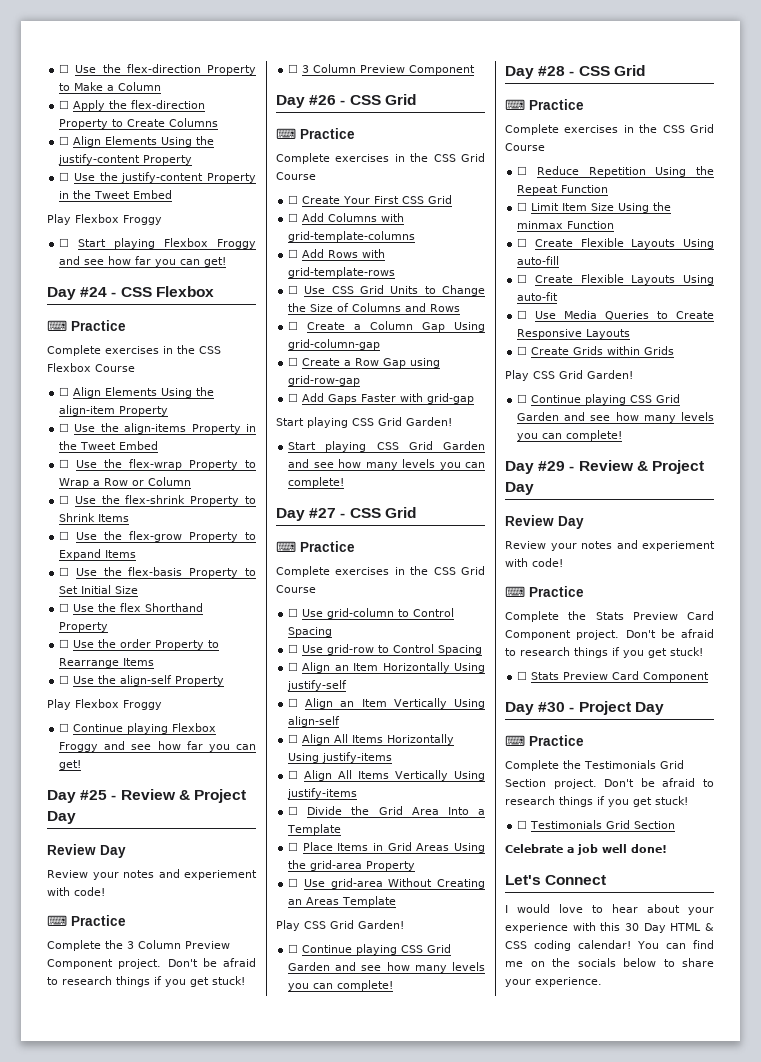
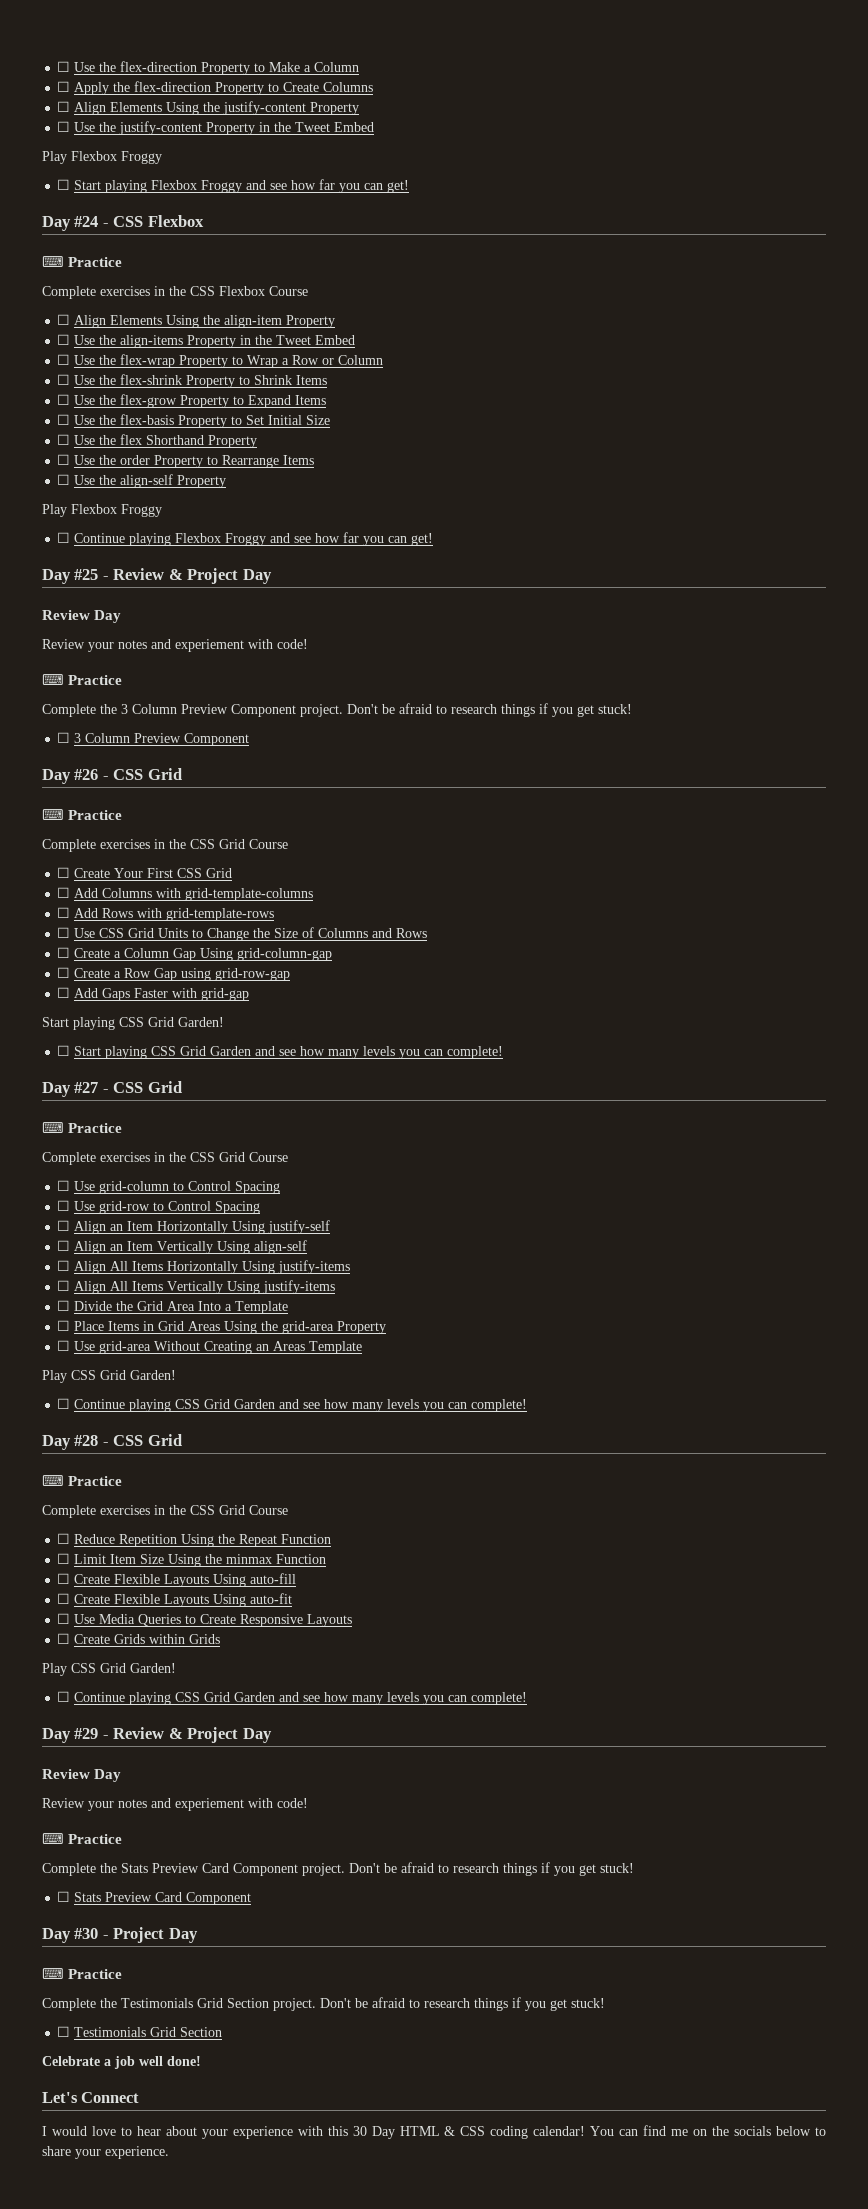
- Start playing CSS Grid Garden and see how many levels you can complete!
+ ☐ Start playing CSS Grid Garden and see how many levels you can complete!

